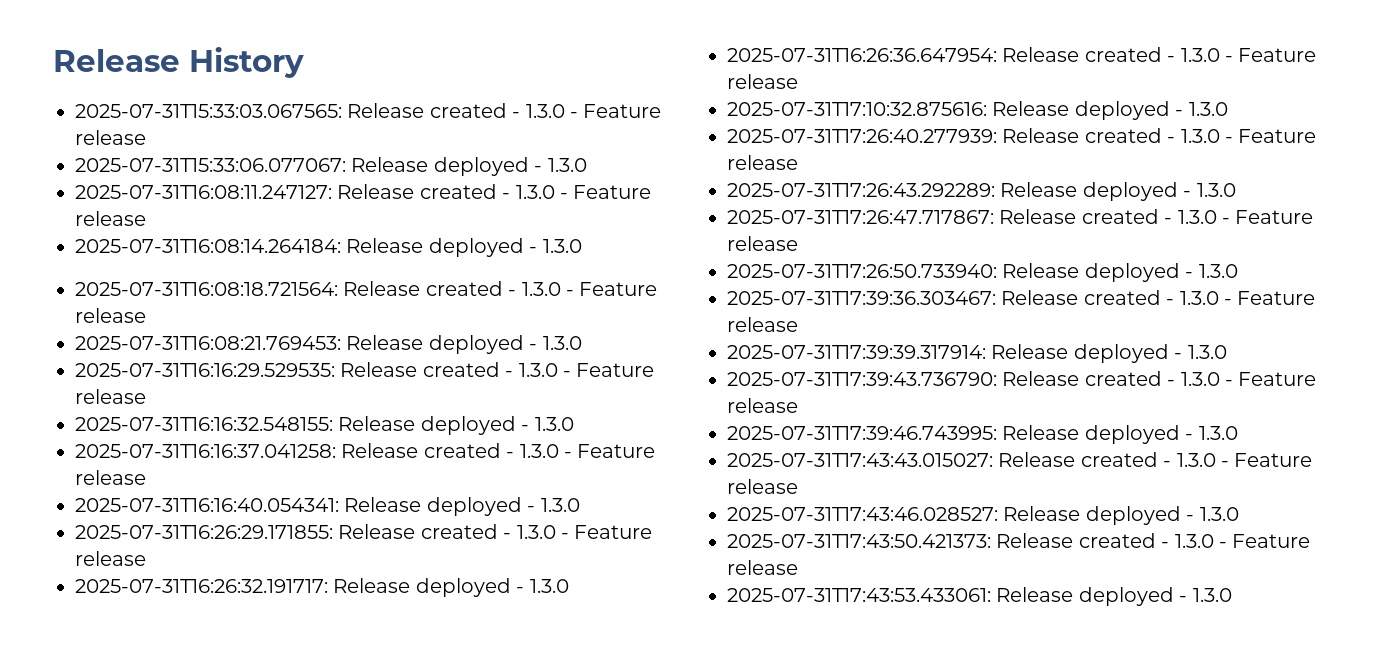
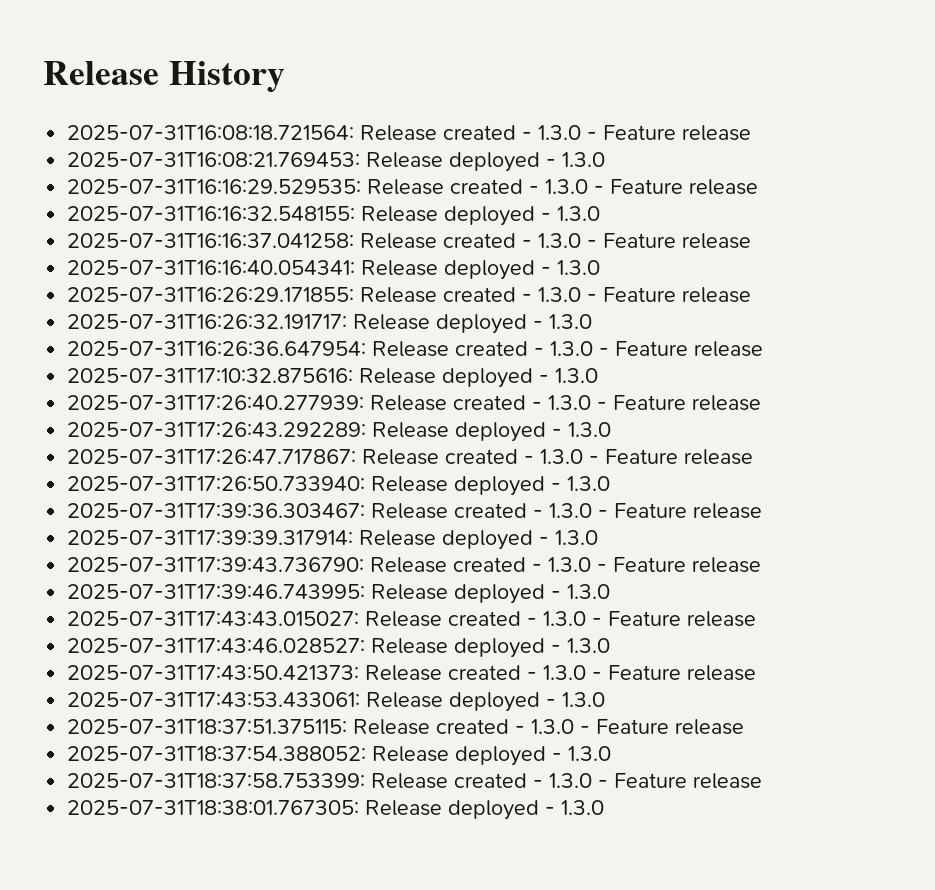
- 2025-07-31T15:33:03.067565: Release created - 1.3.0 - Feature release
- 2025-07-31T15:33:06.077067: Release deployed - 1.3.0
- 2025-07-31T16:08:11.247127: Release created - 1.3.0 - Feature release
- 2025-07-31T16:08:14.264184: Release deployed - 1.3.0
+ 2025-07-31T18:37:51.375115: Release created - 1.3.0 - Feature release
+ 2025-07-31T18:37:54.388052: Release deployed - 1.3.0
+ 2025-07-31T18:37:58.753399: Release created - 1.3.0 - Feature release
+ 2025-07-31T18:38:01.767305: Release deployed - 1.3.0

